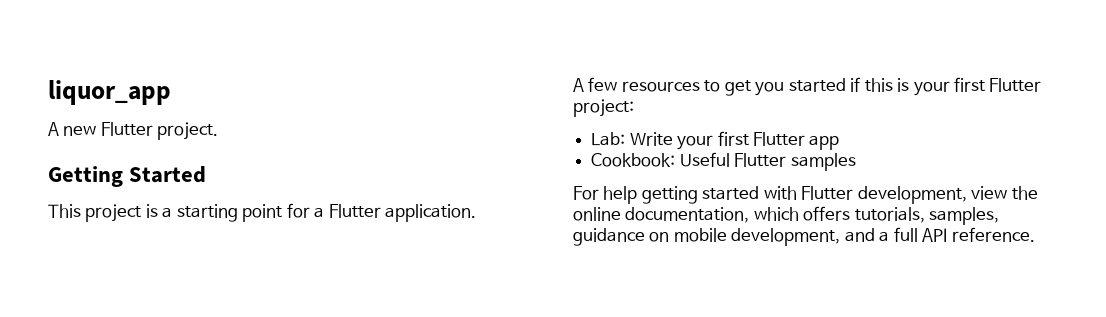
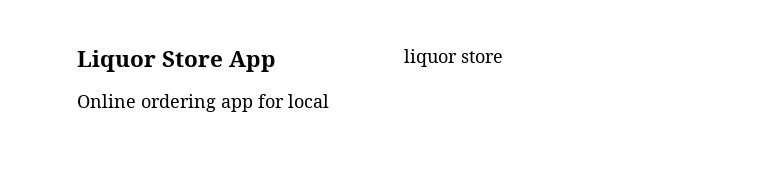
- liquor_app
- A new Flutter project.
- Getting Started
- This project is a starting point for a Flutter application.
- A few resources to get you started if this is your first Flutter project:
- Lab: Write your first Flutter app
- Cookbook: Useful Flutter samples
- For help getting started with Flutter development, view the online documentation, which offers tutorials, samples, guidance on mobile development, and a full API reference.
+ Liquor Store App
+ Online ordering app for local liquor store

